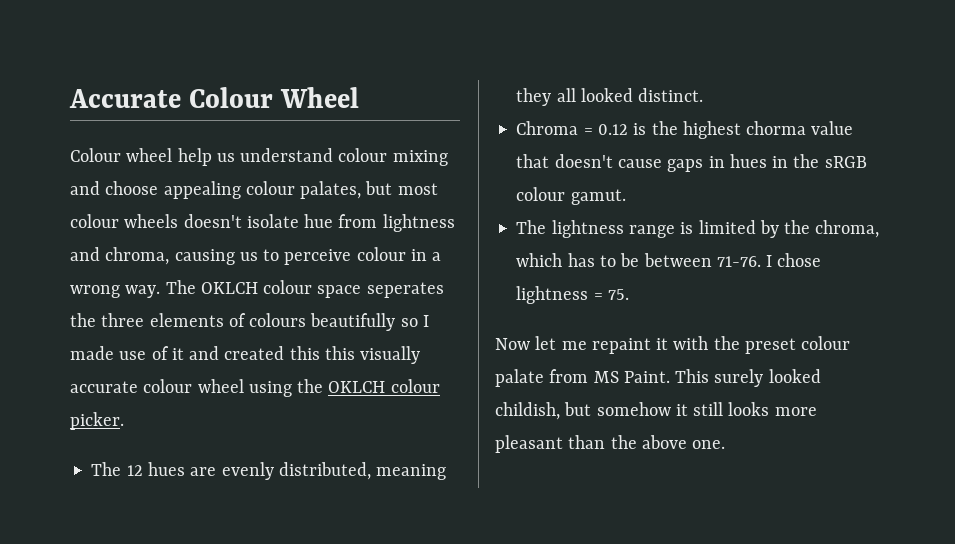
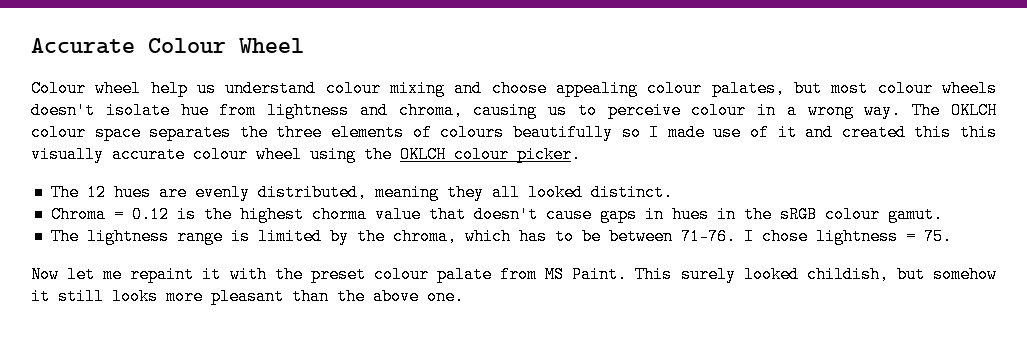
- The OKLCH colour space seperates the three elements of colours beautifully so I made use of it and created this this visually accurate colour wheel using the OKLCH colour picker.
+ The OKLCH colour space separates the three elements of colours beautifully so I made use of it and created this this visually accurate colour wheel using the OKLCH colour picker.

